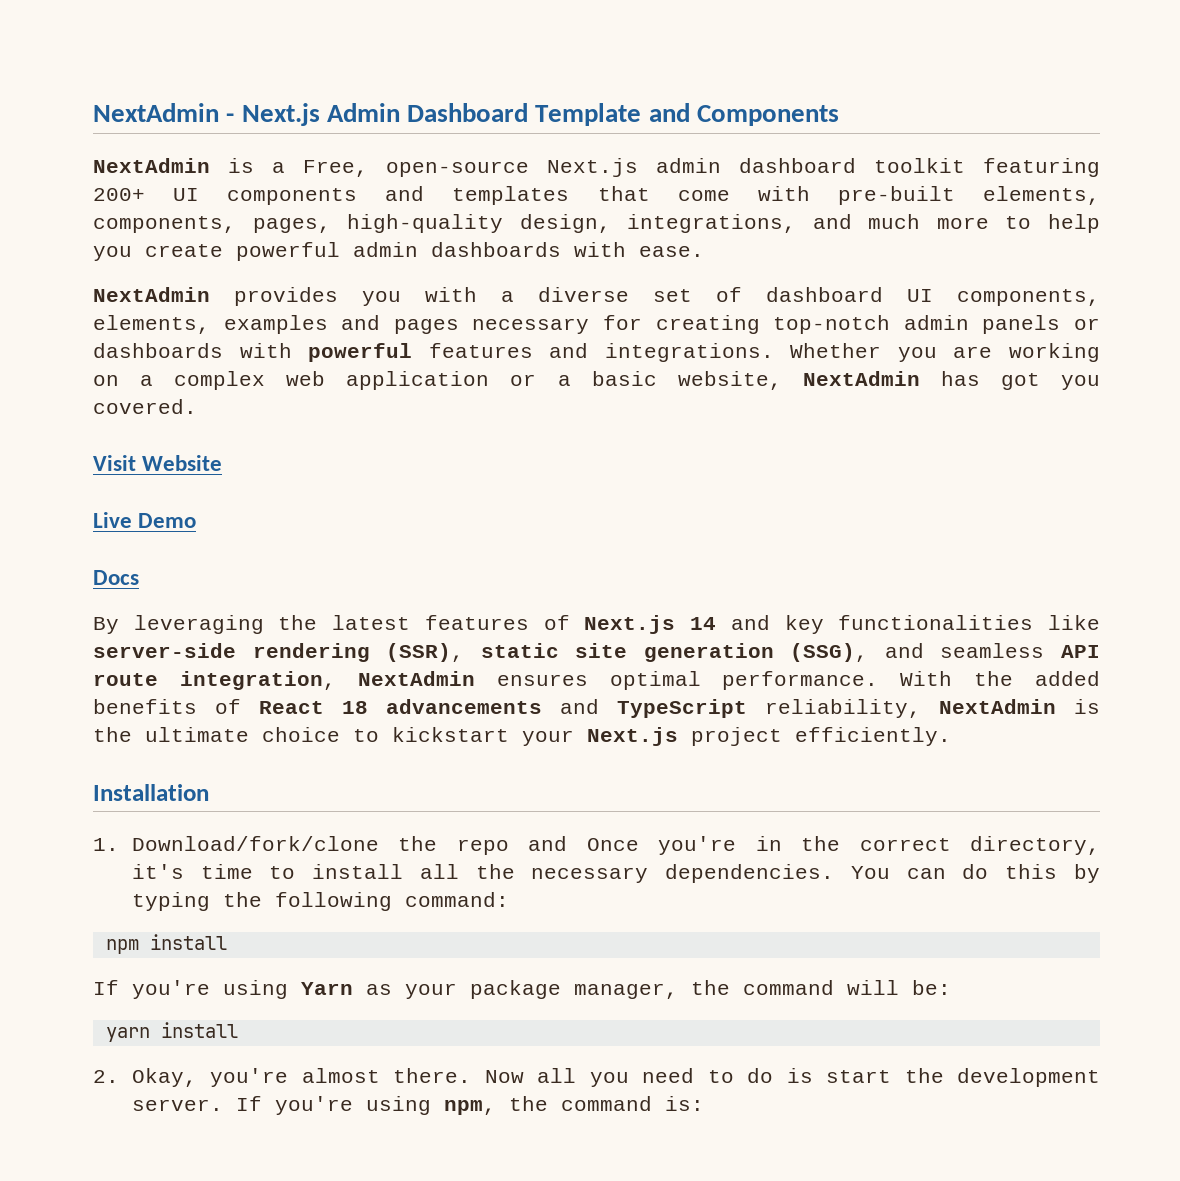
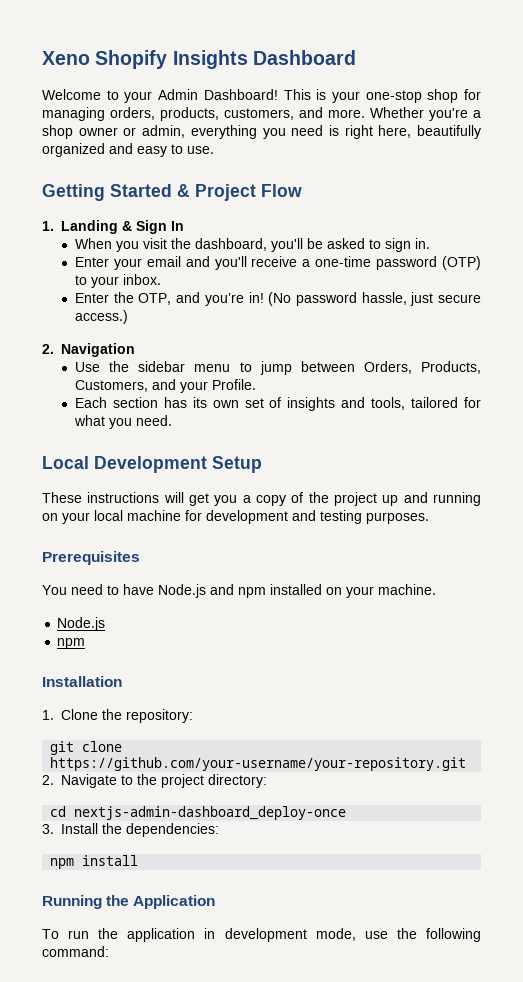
- NextAdmin - Next.js Admin Dashboard Template and Components
- NextAdmin is a Free, open-source Next.js admin dashboard toolkit featuring 200+ UI components and templates that come with pre-built elements, components, pages, high-quality design, integrations, and much more to help you create powerful admin dashboards with ease.
- NextAdmin provides you with a diverse set of dashboard UI components, elements, examples and pages necessary for creating top-notch admin panels or dashboards with powerful features and integrations. Whether you are working on a complex web application or a basic website, NextAdmin has got you covered.
- Visit Website
- Live Demo
- Docs
- By leveraging the latest features of Next.js 14 and key functionalities like server-side rendering (SSR), static site generation (SSG), and seamless API route integration, NextAdmin ensures optimal performance. With the added benefits of React 18 advancements and TypeScript reliability, NextAdmin is the ultimate choice to kickstart your Next.js project efficiently.
+ Xeno Shopify Insights Dashboard
+ Welcome to your Admin Dashboard! This is your one-stop shop for managing orders, products, customers, and more. Whether you're a shop owner or admin, everything you need is right here, beautifully organized and easy to use.
+ Getting Started & Project Flow
+ 1. Landing & Sign In
+ When you visit the dashboard, you'll be asked to sign in.
+ Enter your email and you'll receive a one-time password (OTP) to your inbox.
+ Enter the OTP, and you’re in! (No password hassle, just secure access.)
+ 2. Navigation
+ Use the sidebar menu to jump between Orders, Products, Customers, and your Profile.
+ Each section has its own set of insights and tools, tailored for what you need.
+ Local Development Setup
+ These instructions will get you a copy of the project up and running on your local machine for development and testing purposes.
+ Prerequisites
+ You need to have Node.js and npm installed on your machine.
+ Node.js
+ npm
  Installation
- 1. Download/fork/clone the repo and Once you're in the correct directory, it's time to install all the necessary dependencies. You can do this by typing the following command:
+ 1. Clone the repository:
+ git clone https://github.com/your-username/your-repository.git
+ 2. Navigate to the project directory:
+ cd nextjs-admin-dashboard_deploy-once
+ 3. Install the dependencies:
  npm install
- If you're using Yarn as your package manager, the command will be:
- yarn install
- 2. Okay, you're almost there. Now all you need to do is start the development server. If you're using npm, the command is:
+ Running the Application
+ To run the application in development mode, use the following command:

